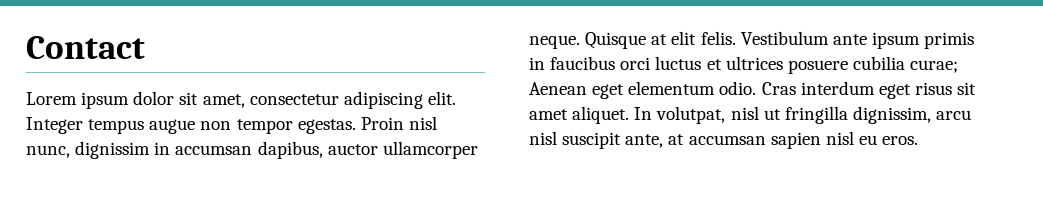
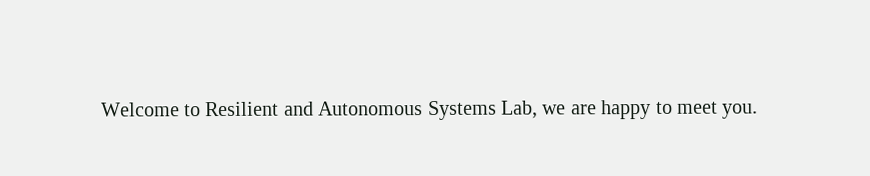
- Contact
- Lorem ipsum dolor sit amet, consectetur adipiscing elit. Integer tempus augue non tempor egestas. Proin nisl nunc, dignissim in accumsan dapibus, auctor ullamcorper neque. Quisque at elit felis. Vestibulum ante ipsum primis in faucibus orci luctus et ultrices posuere cubilia curae; Aenean eget elementum odio. Cras interdum eget risus sit amet aliquet. In volutpat, nisl ut fringilla dignissim, arcu nisl suscipit ante, at accumsan sapien nisl eu eros.
+ Welcome to Resilient and Autonomous Systems Lab, we are happy to meet you.

